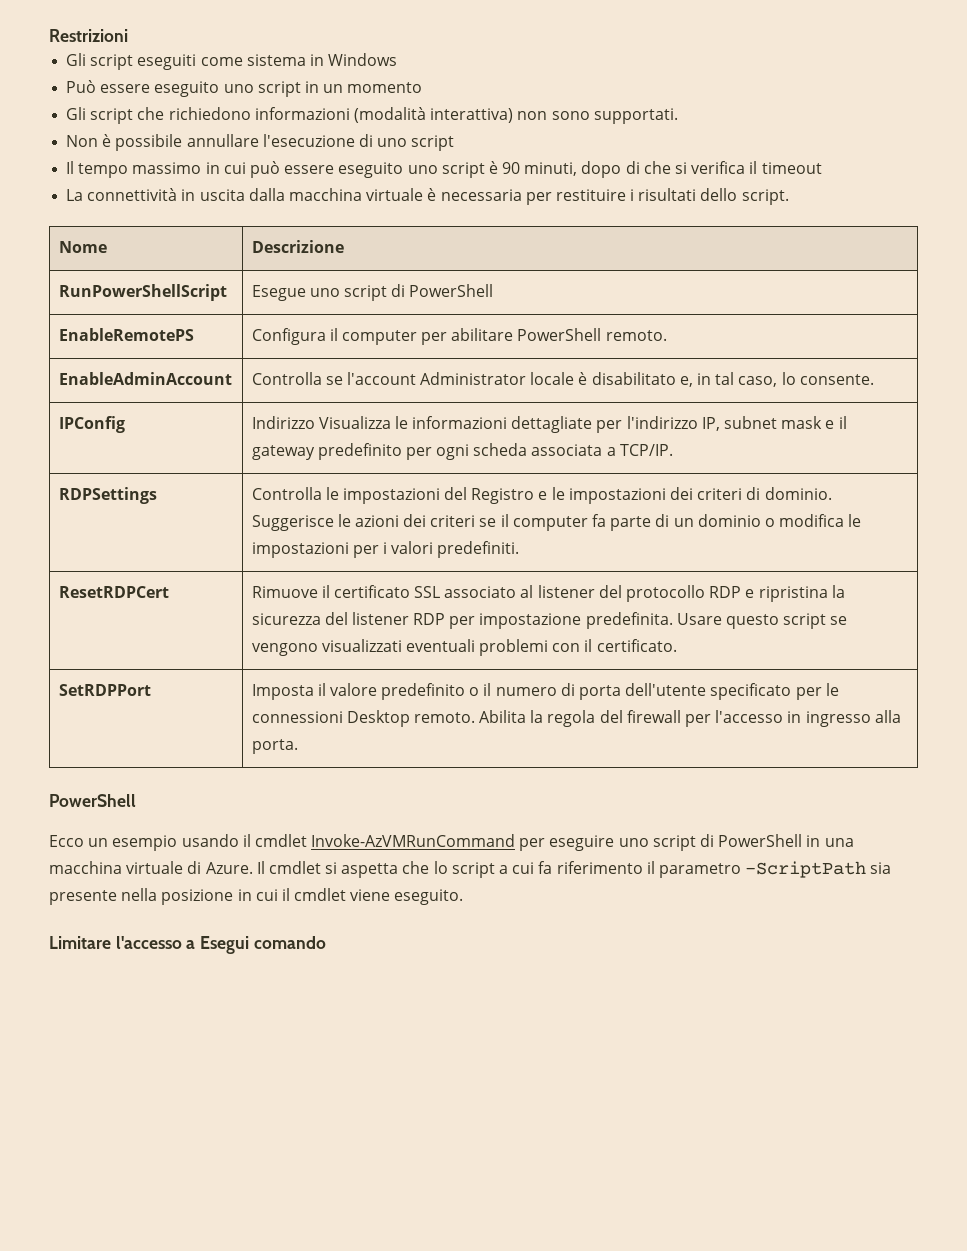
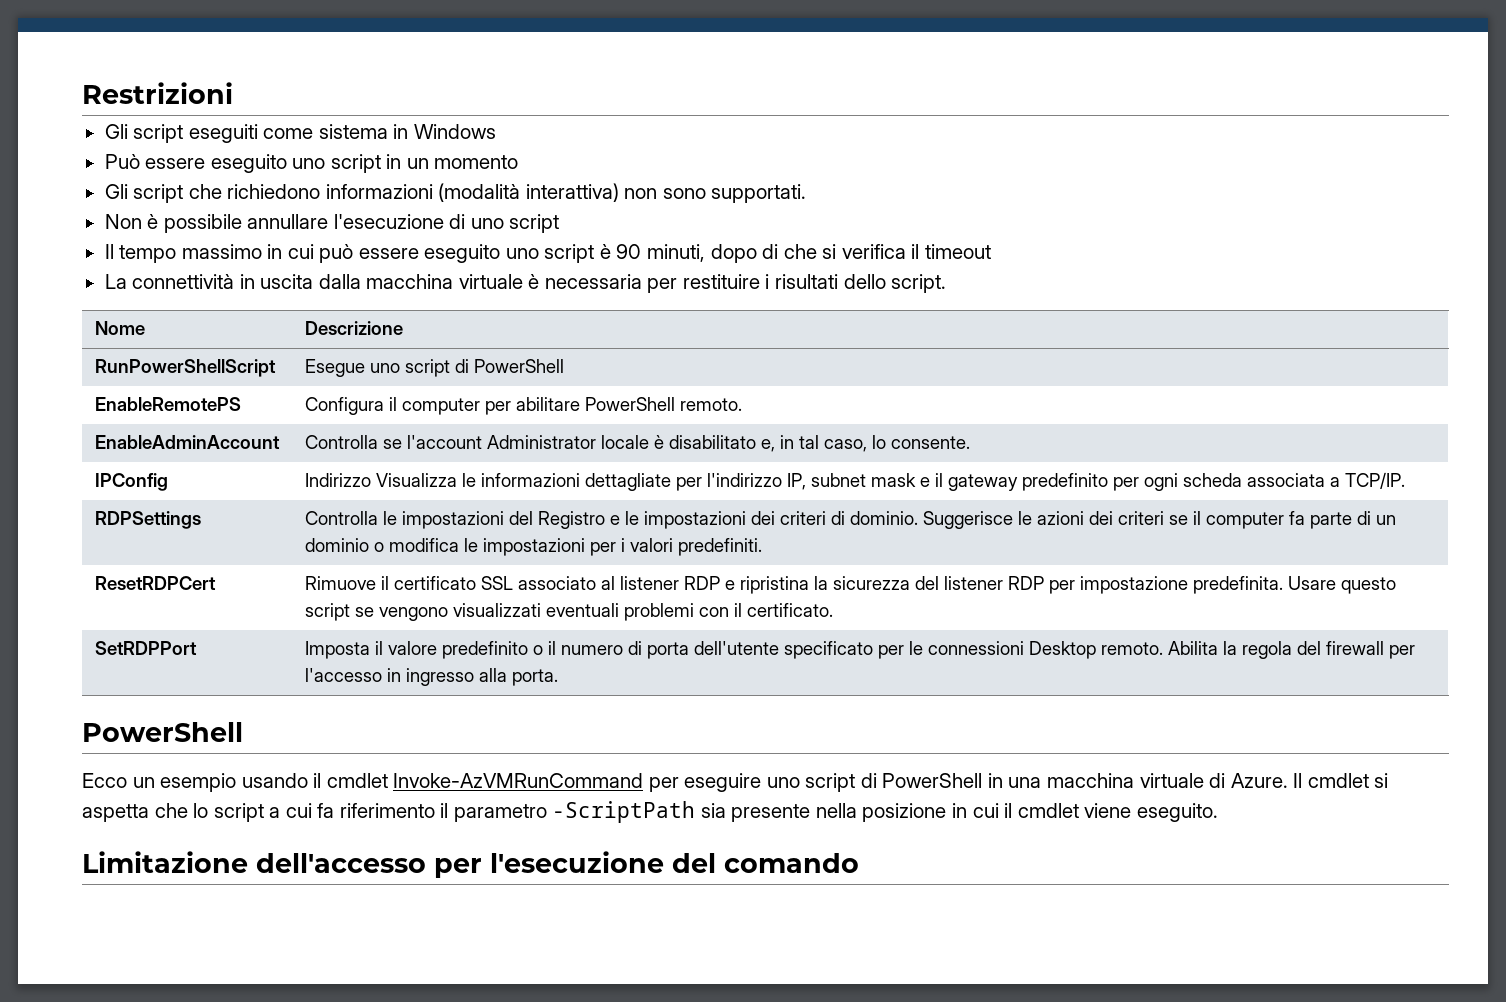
- ResetRDPCert | Rimuove il certificato SSL associato al listener del protocollo RDP e ripristina la sicurezza del listener RDP per impostazione predefinita. Usare questo script se vengono visualizzati eventuali problemi con il certificato.
+ ResetRDPCert | Rimuove il certificato SSL associato al listener RDP e ripristina la sicurezza del listener RDP per impostazione predefinita. Usare questo script se vengono visualizzati eventuali problemi con il certificato.
- Limitare l'accesso a Esegui comando
+ Limitazione dell'accesso per l'esecuzione del comando

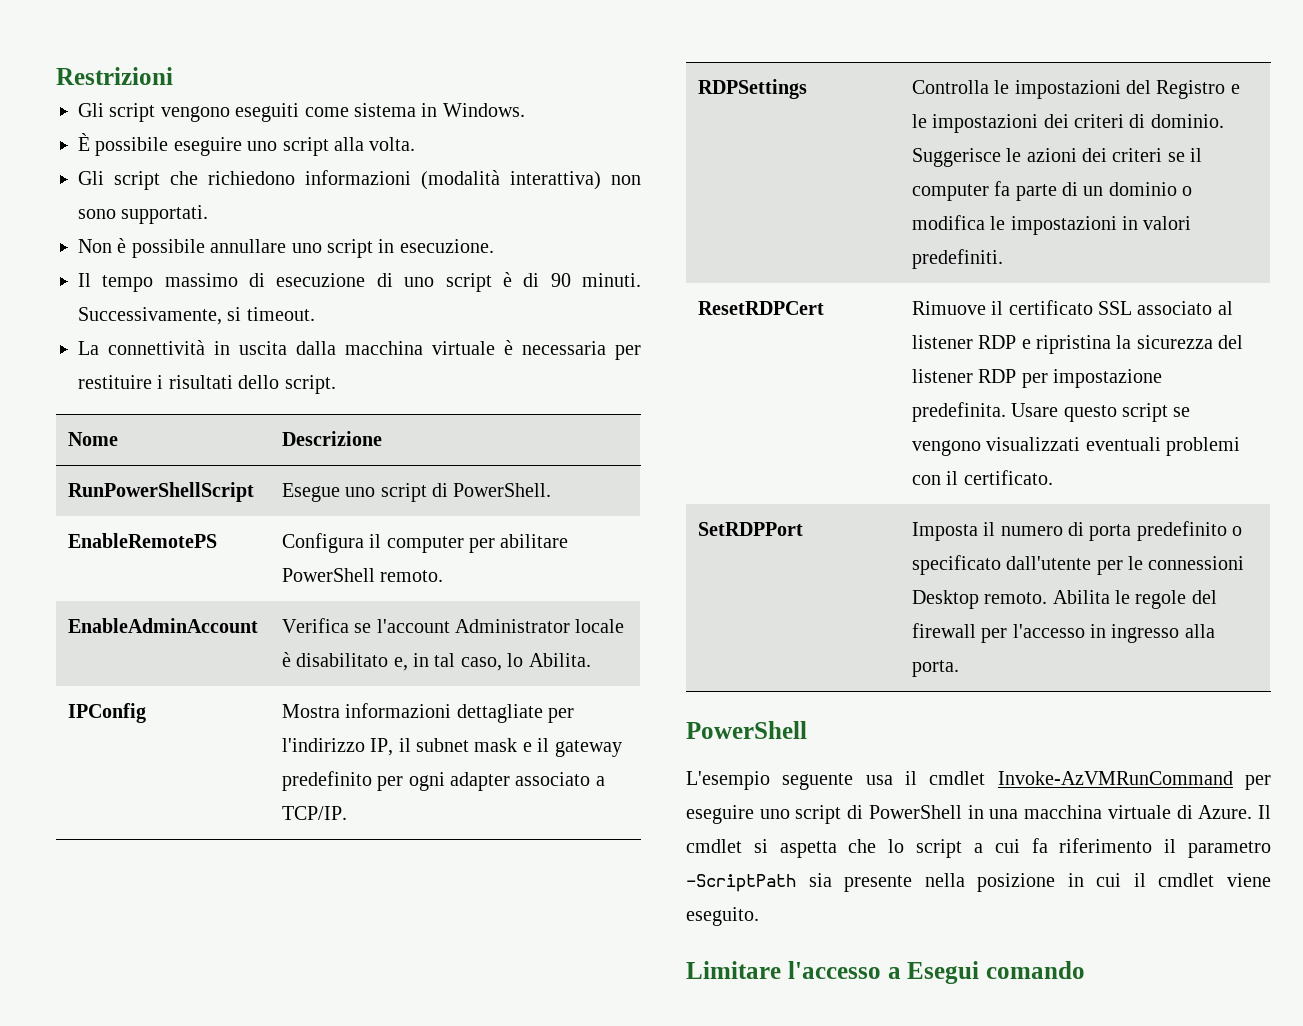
- Gli script eseguiti come sistema in Windows
- Può essere eseguito uno script in un momento
+ Gli script vengono eseguiti come sistema in Windows.
+ È possibile eseguire uno script alla volta.
- Non è possibile annullare l'esecuzione di uno script
+ Non è possibile annullare uno script in esecuzione.
- Il tempo massimo in cui può essere eseguito uno script è 90 minuti, dopo di che si verifica il timeout
+ Il tempo massimo di esecuzione di uno script è di 90 minuti. Successivamente, si timeout.
- RunPowerShellScript | Esegue uno script di PowerShell
+ RunPowerShellScript | Esegue uno script di PowerShell.
- EnableAdminAccount | Controlla se l'account Administrator locale è disabilitato e, in tal caso, lo consente.
+ EnableAdminAccount | Verifica se l'account Administrator locale è disabilitato e, in tal caso, lo Abilita.
- IPConfig | Indirizzo Visualizza le informazioni dettagliate per l'indirizzo IP, subnet mask e il gateway predefinito per ogni scheda associata a TCP/IP.
+ IPConfig | Mostra informazioni dettagliate per l'indirizzo IP, il subnet mask e il gateway predefinito per ogni adapter associato a TCP/IP.
- RDPSettings | Controlla le impostazioni del Registro e le impostazioni dei criteri di dominio. Suggerisce le azioni dei criteri se il computer fa parte di un dominio o modifica le impostazioni per i valori predefiniti.
+ RDPSettings | Controlla le impostazioni del Registro e le impostazioni dei criteri di dominio. Suggerisce le azioni dei criteri se il computer fa parte di un dominio o modifica le impostazioni in valori predefiniti.
- SetRDPPort | Imposta il valore predefinito o il numero di porta dell'utente specificato per le connessioni Desktop remoto. Abilita la regola del firewall per l'accesso in ingresso alla porta.
+ SetRDPPort | Imposta il numero di porta predefinito o specificato dall'utente per le connessioni Desktop remoto. Abilita le regole del firewall per l'accesso in ingresso alla porta.
- Ecco un esempio usando il cmdlet Invoke-AzVMRunCommand per eseguire uno script di PowerShell in una macchina virtuale di Azure.
+ L'esempio seguente usa il cmdlet Invoke-AzVMRunCommand per eseguire uno script di PowerShell in una macchina virtuale di Azure.
- Limitazione dell'accesso per l'esecuzione del comando
+ Limitare l'accesso a Esegui comando

